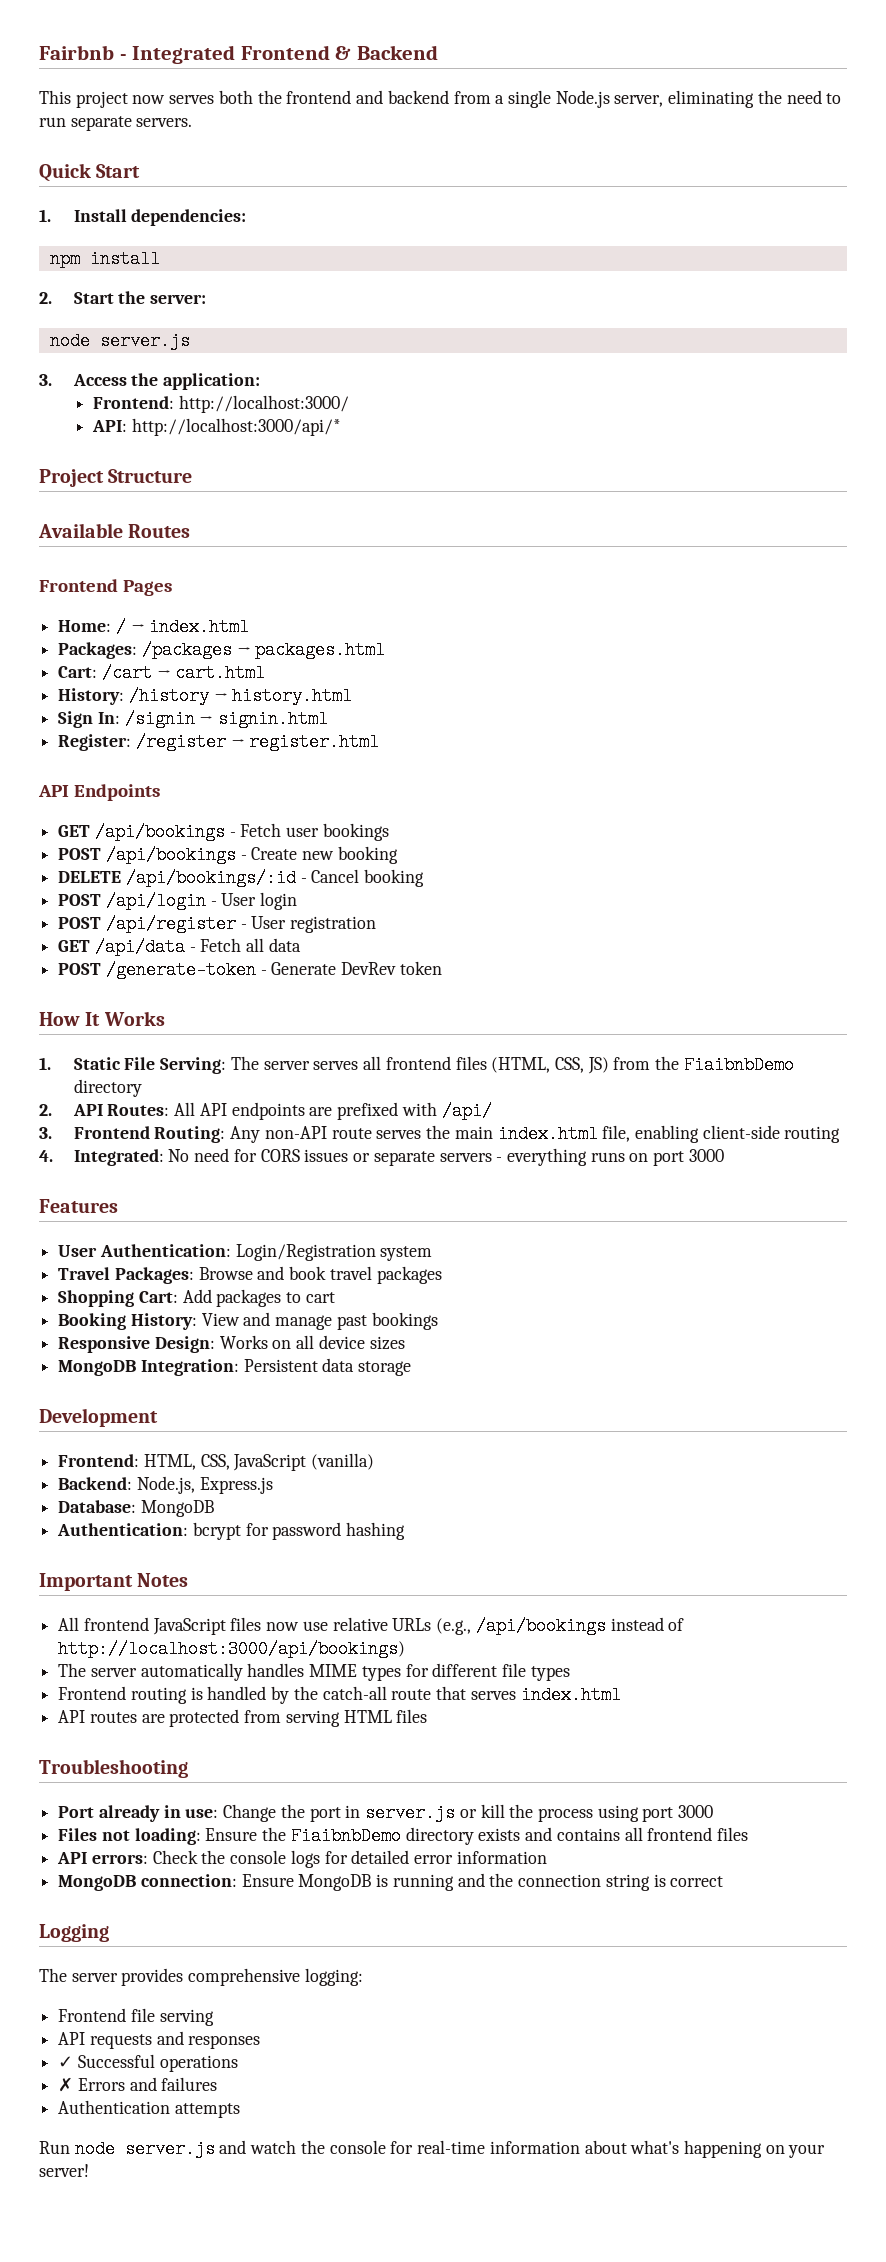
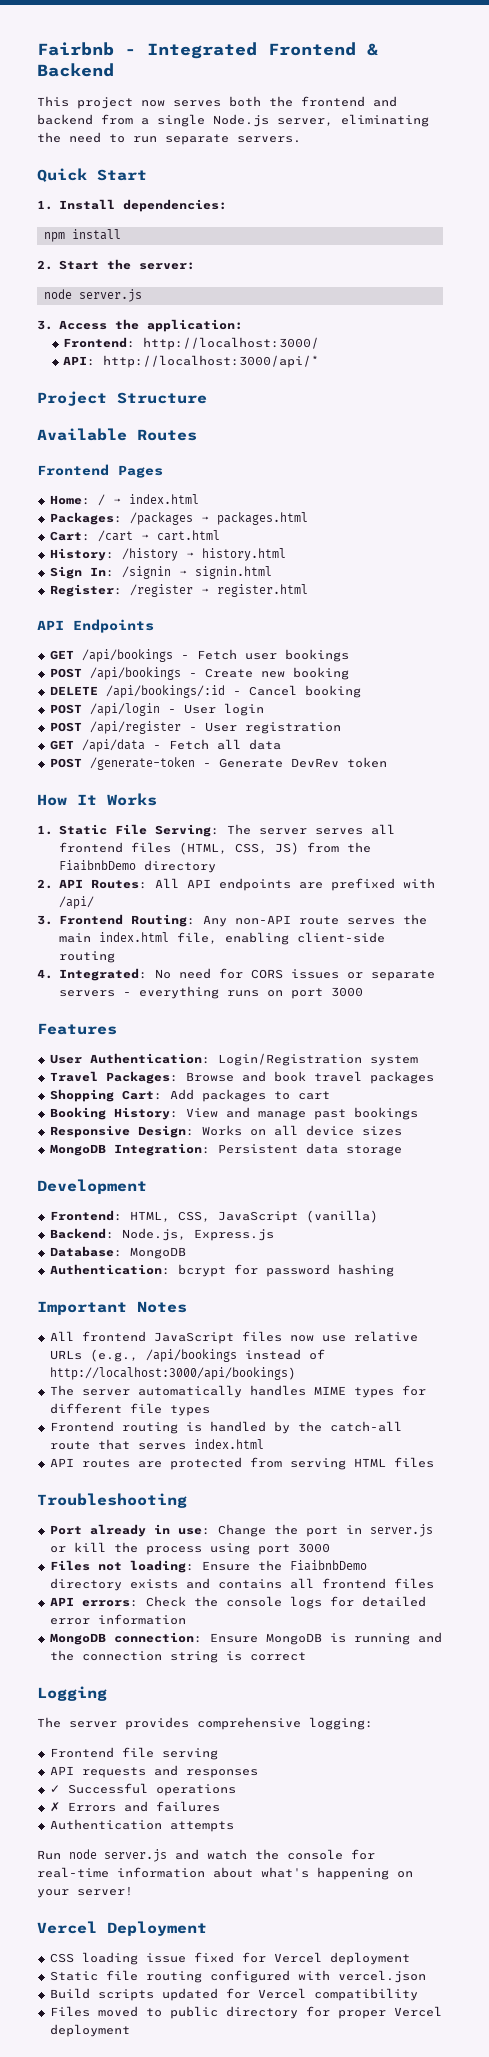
+ Vercel Deployment
+ CSS loading issue fixed for Vercel deployment
+ Static file routing configured with vercel.json
+ Build scripts updated for Vercel compatibility
+ Files moved to public directory for proper Vercel deployment

